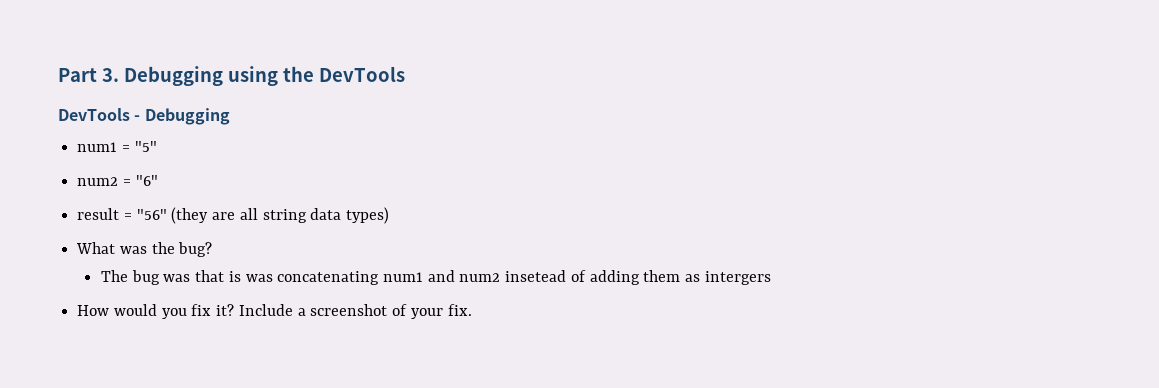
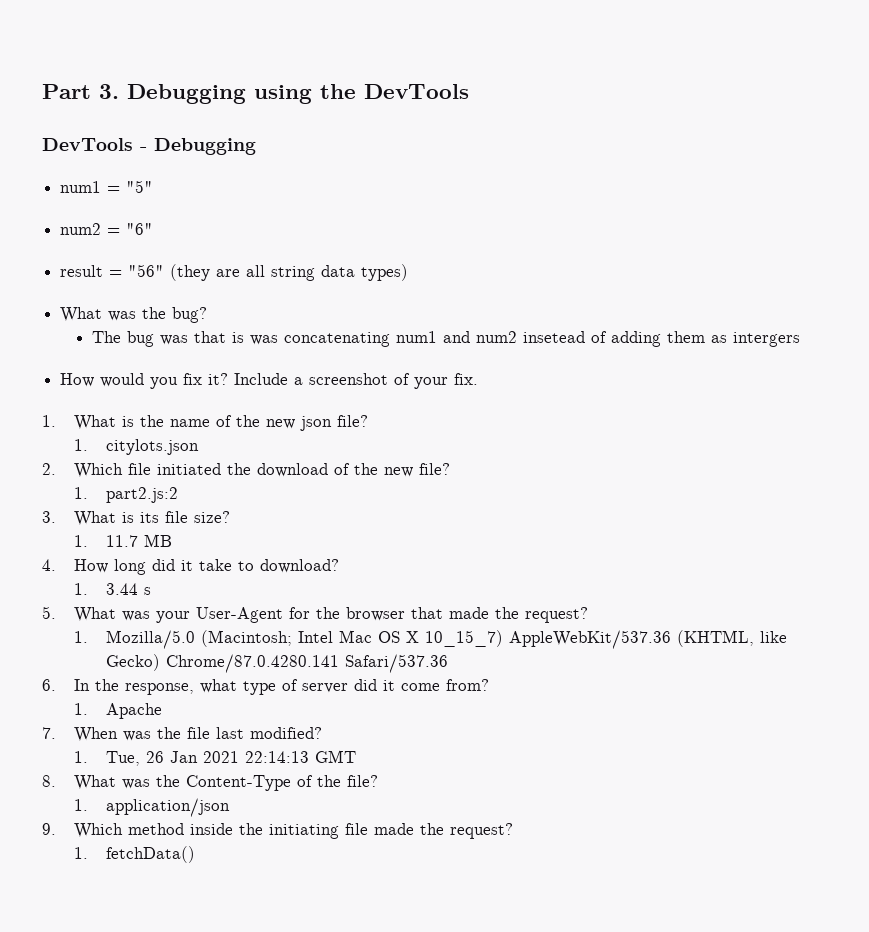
+ 1. What is the name of the new json file?
+ 1. citylots.json
+ 2. Which file initiated the download of the new file?
+ 1. part2.js:2
+ 3. What is its file size?
+ 1. 11.7 MB
+ 4. How long did it take to download?
+ 1. 3.44 s
+ 5. What was your User-Agent for the browser that made the request?
+ 1. Mozilla/5.0 (Macintosh; Intel Mac OS X 10_15_7) AppleWebKit/537.36 (KHTML, like Gecko) Chrome/87.0.4280.141 Safari/537.36
+ 6. In the response, what type of server did it come from?
+ 1. Apache
+ 7. When was the file last modified?
+ 1. Tue, 26 Jan 2021 22:14:13 GMT
+ 8. What was the Content-Type of the file?
+ 1. application/json
+ 9. Which method inside the initiating file made the request?
+ 1. fetchData()

